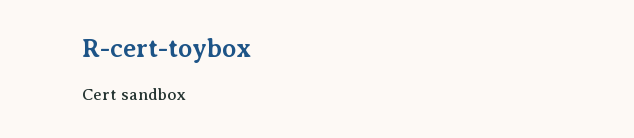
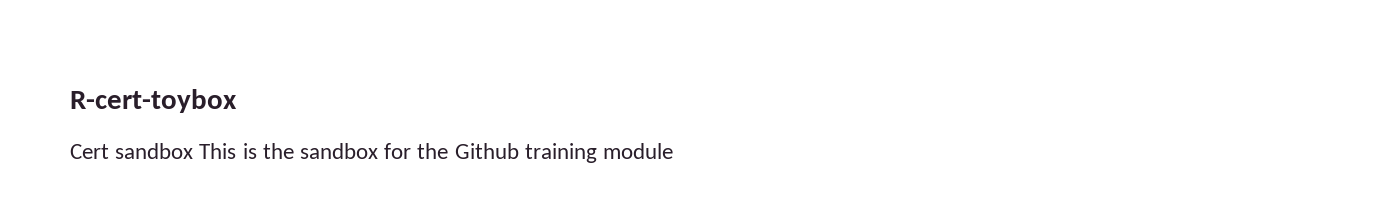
- Cert sandbox
+ Cert sandbox This is the sandbox for the Github training module

